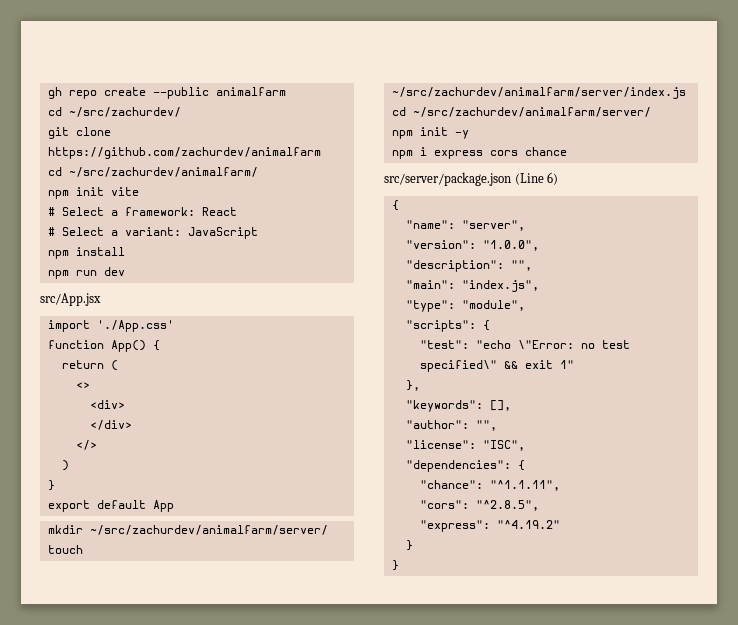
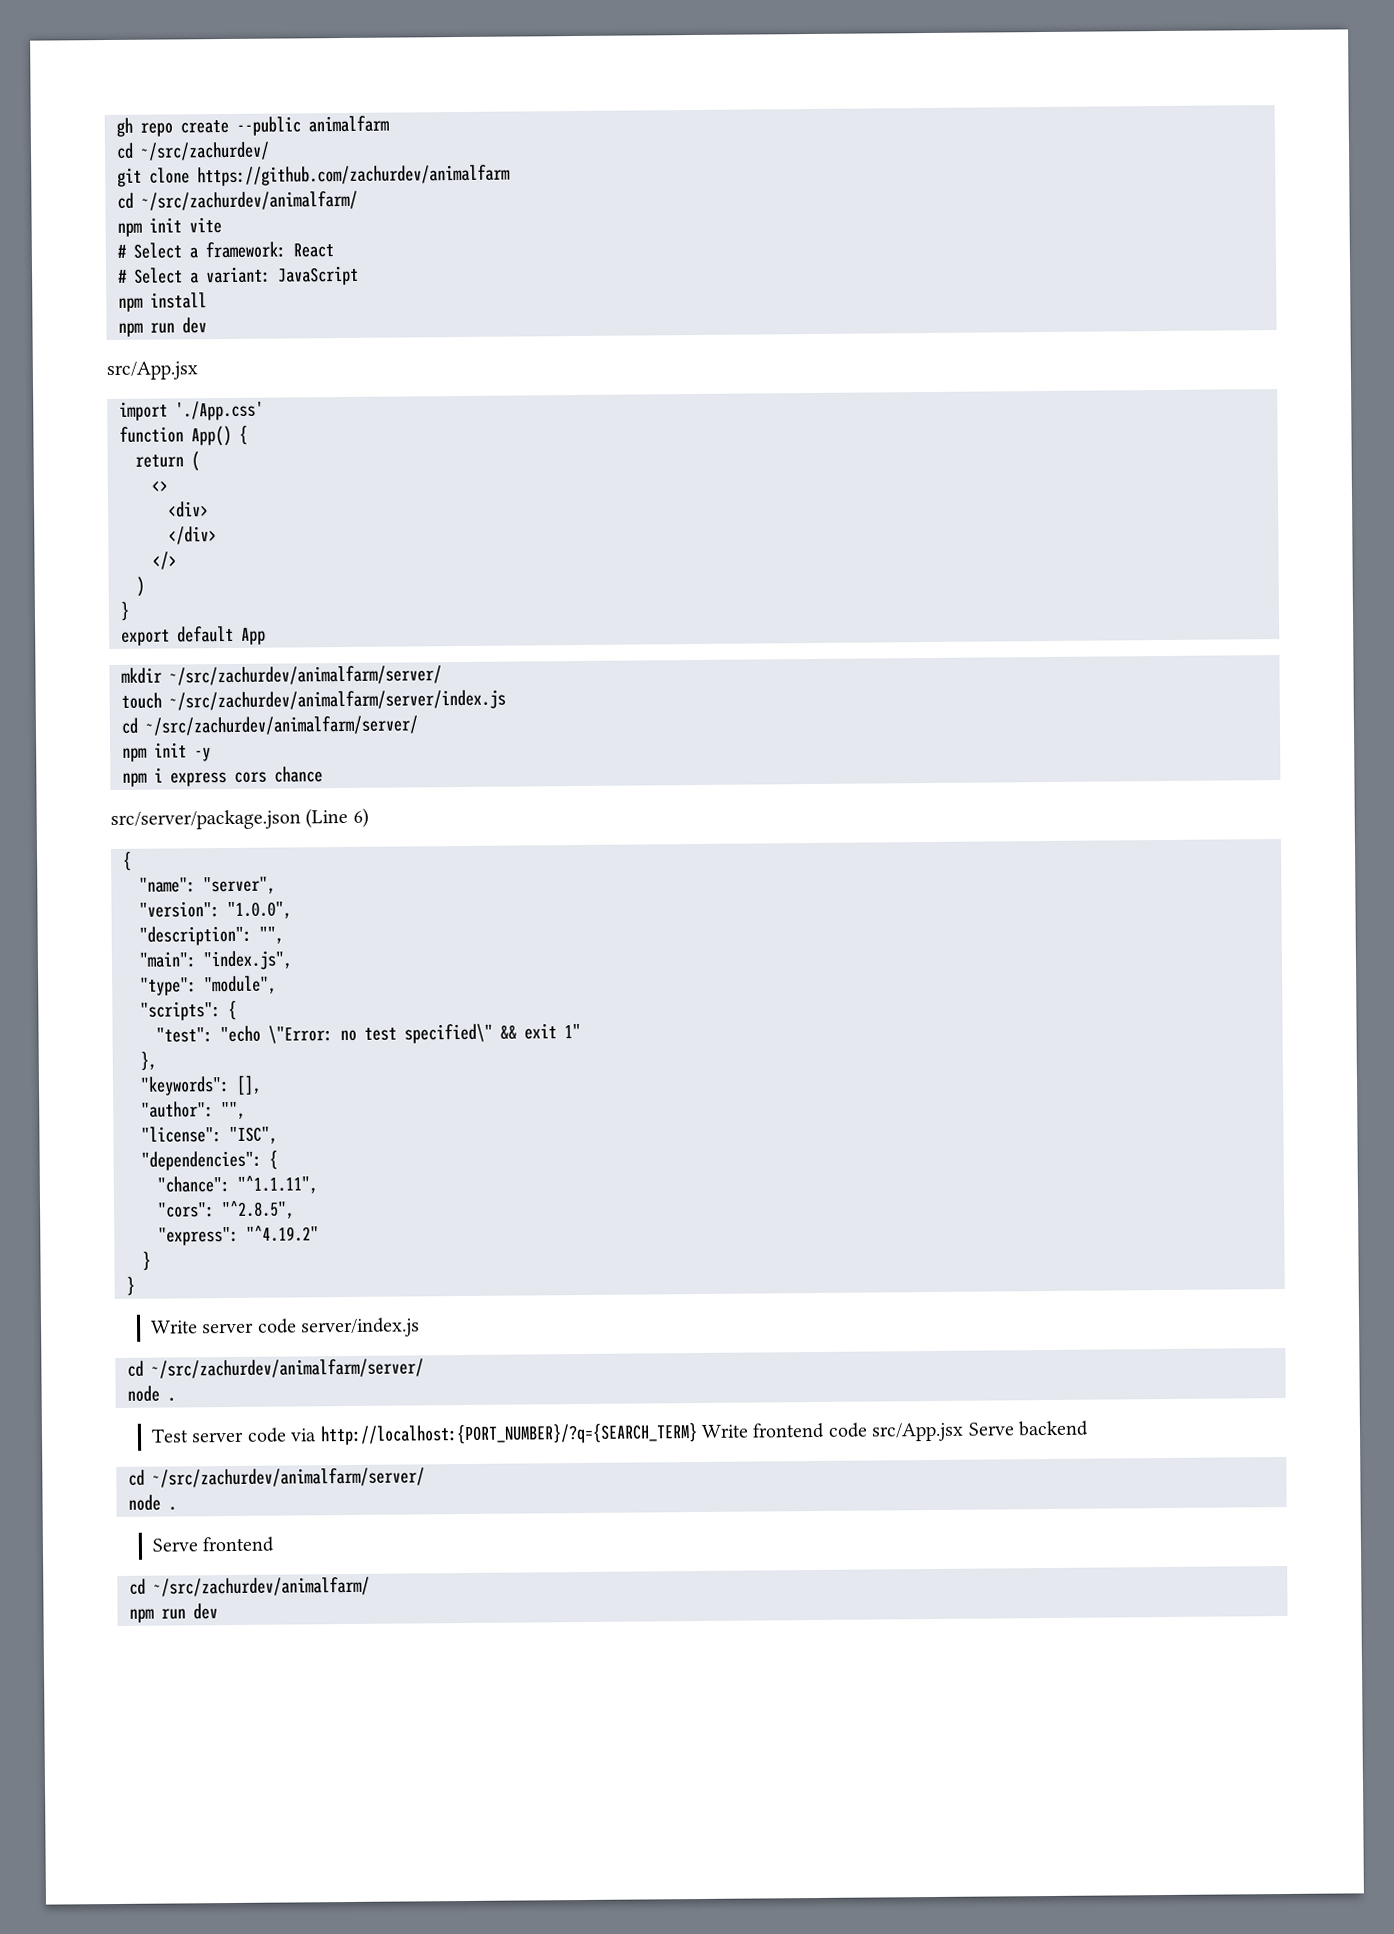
+ Write server code server/index.js
+ cd ~/src/zachurdev/animalfarm/server/
+ node .
+ Test server code via http://localhost:{PORT_NUMBER}/?q={SEARCH_TERM} Write frontend code src/App.jsx Serve backend
+ cd ~/src/zachurdev/animalfarm/server/
+ node .
+ Serve frontend
+ cd ~/src/zachurdev/animalfarm/
+ npm run dev

